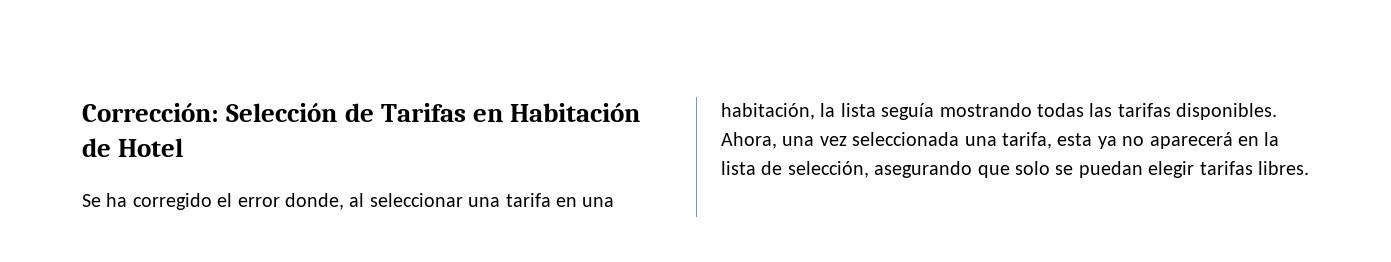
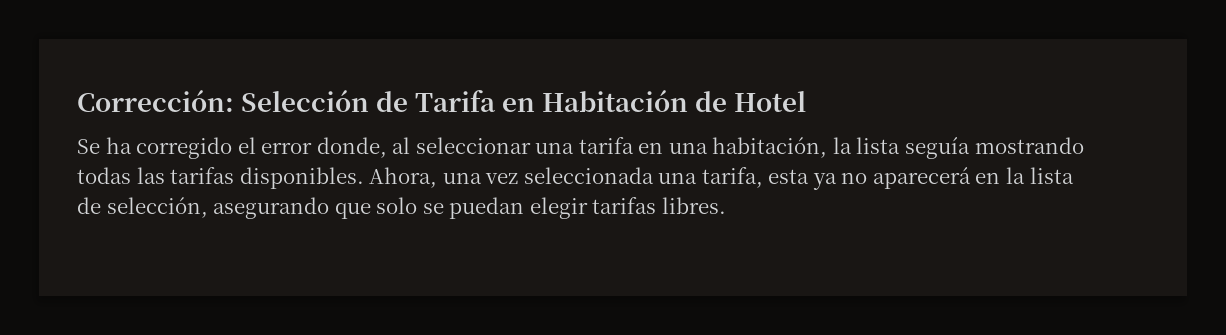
- Corrección: Selección de Tarifas en Habitación de Hotel
+ Corrección: Selección de Tarifa en Habitación de Hotel

